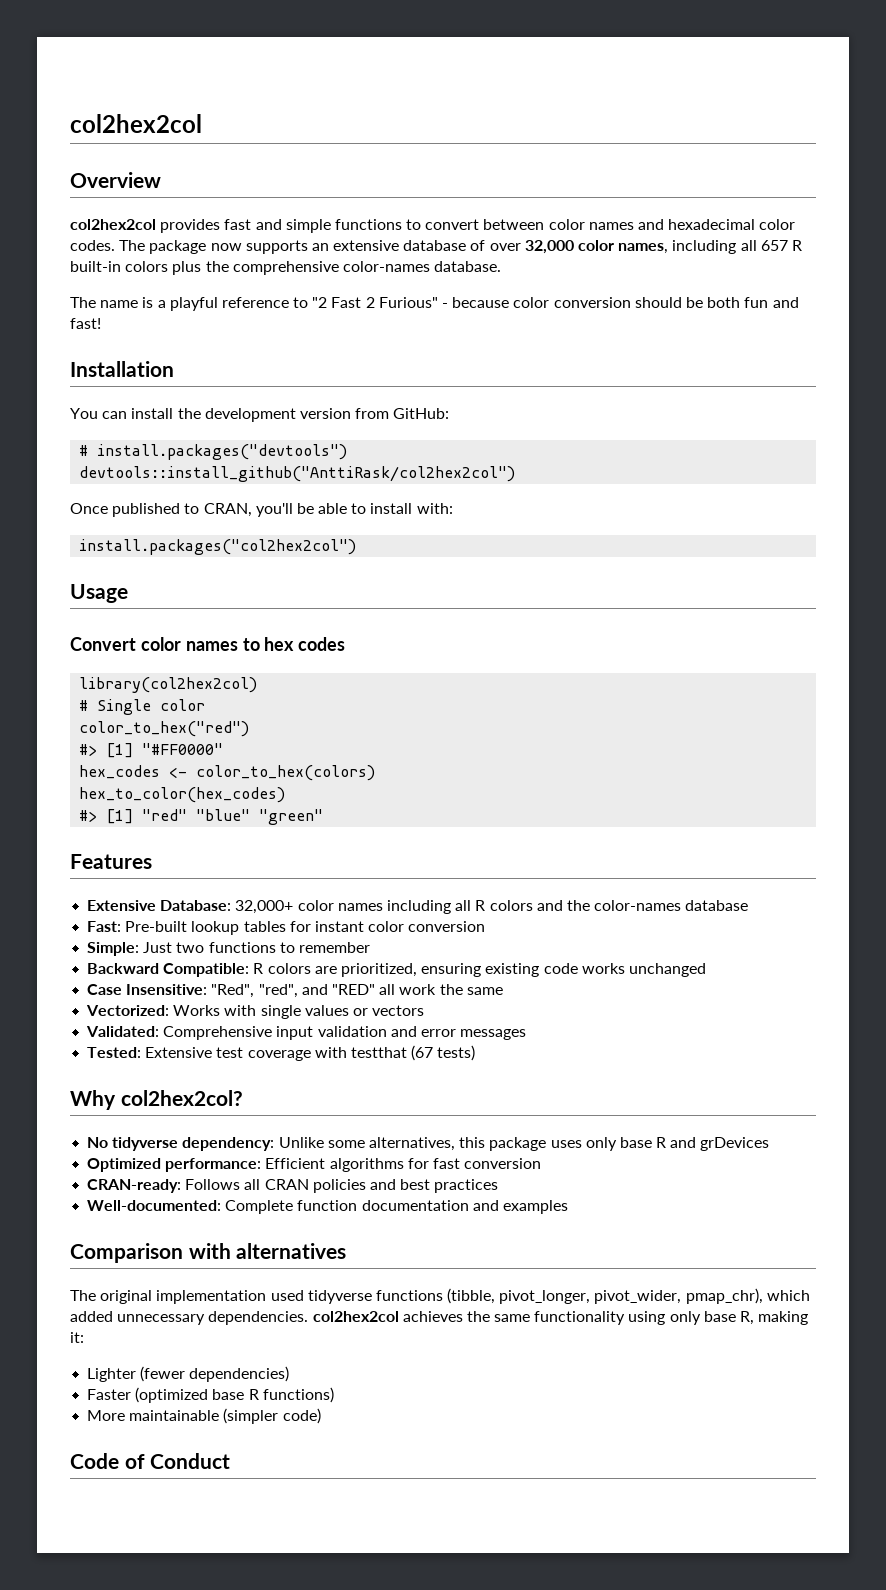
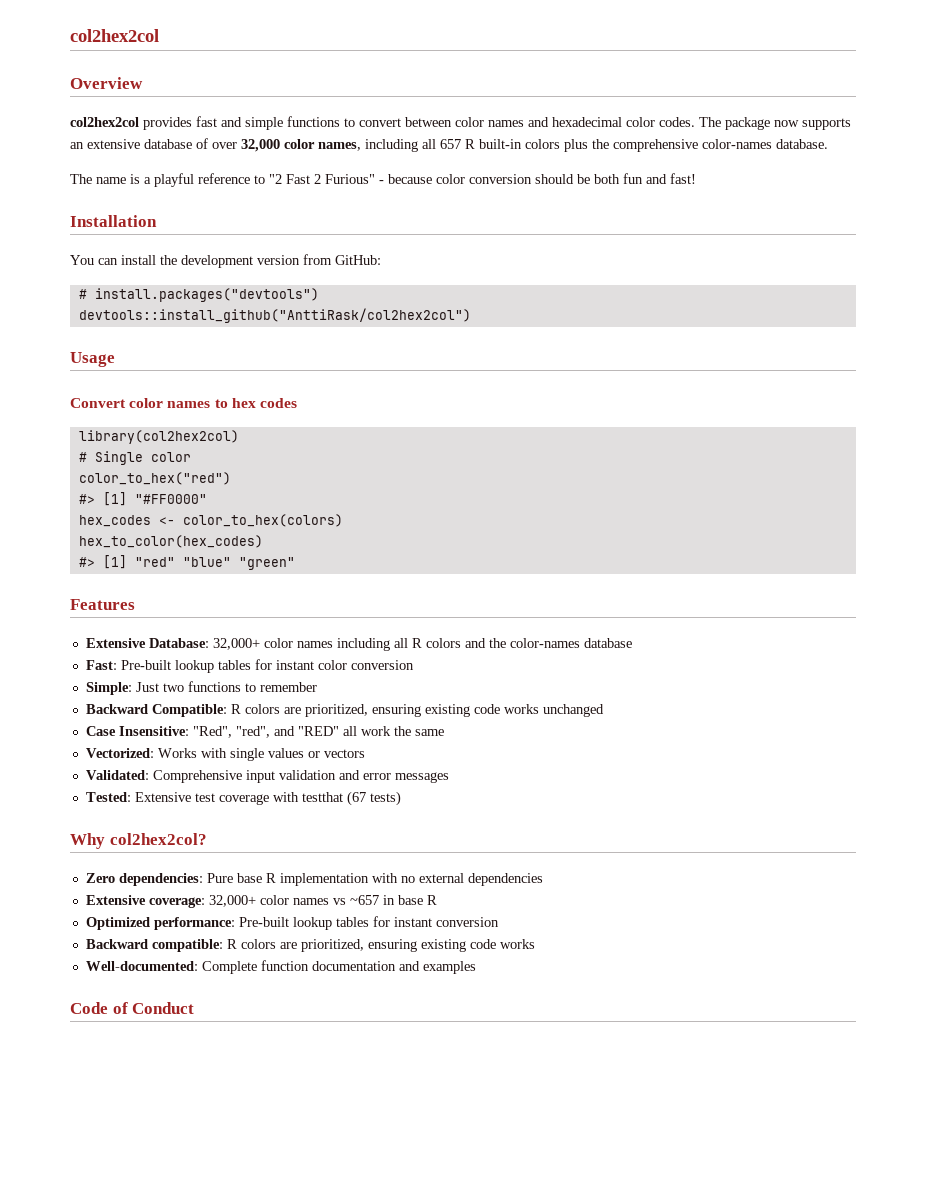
- Once published to CRAN, you'll be able to install with:
- install.packages("col2hex2col")
- No tidyverse dependency: Unlike some alternatives, this package uses only base R and grDevices
- Optimized performance: Efficient algorithms for fast conversion
- CRAN-ready: Follows all CRAN policies and best practices
+ Zero dependencies: Pure base R implementation with no external dependencies
+ Extensive coverage: 32,000+ color names vs ~657 in base R
+ Optimized performance: Pre-built lookup tables for instant conversion
+ Backward compatible: R colors are prioritized, ensuring existing code works
- Comparison with alternatives
- The original implementation used tidyverse functions (tibble, pivot_longer, pivot_wider, pmap_chr), which added unnecessary dependencies. col2hex2col achieves the same functionality using only base R, making it:
- Lighter (fewer dependencies)
- Faster (optimized base R functions)
- More maintainable (simpler code)

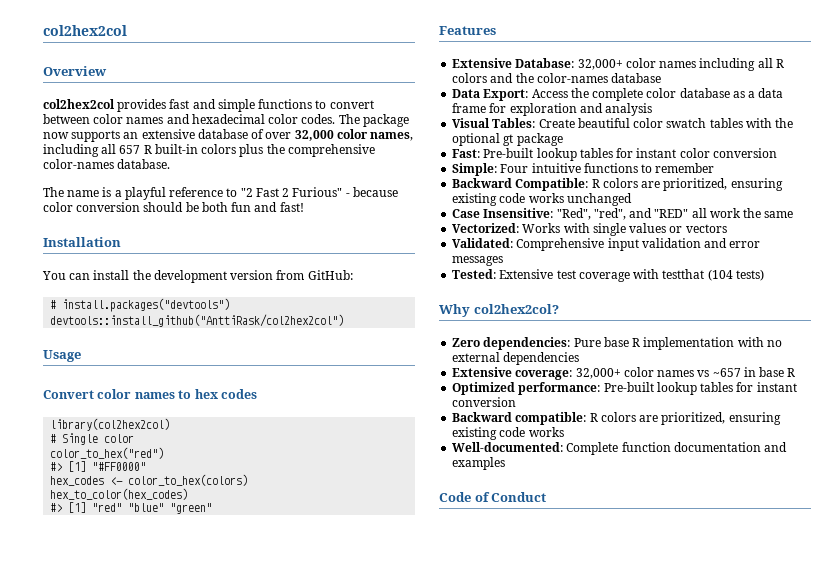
+ Data Export: Access the complete color database as a data frame for exploration and analysis
+ Visual Tables: Create beautiful color swatch tables with the optional gt package
- Simple: Just two functions to remember
+ Simple: Four intuitive functions to remember
- Tested: Extensive test coverage with testthat (67 tests)
+ Tested: Extensive test coverage with testthat (104 tests)

